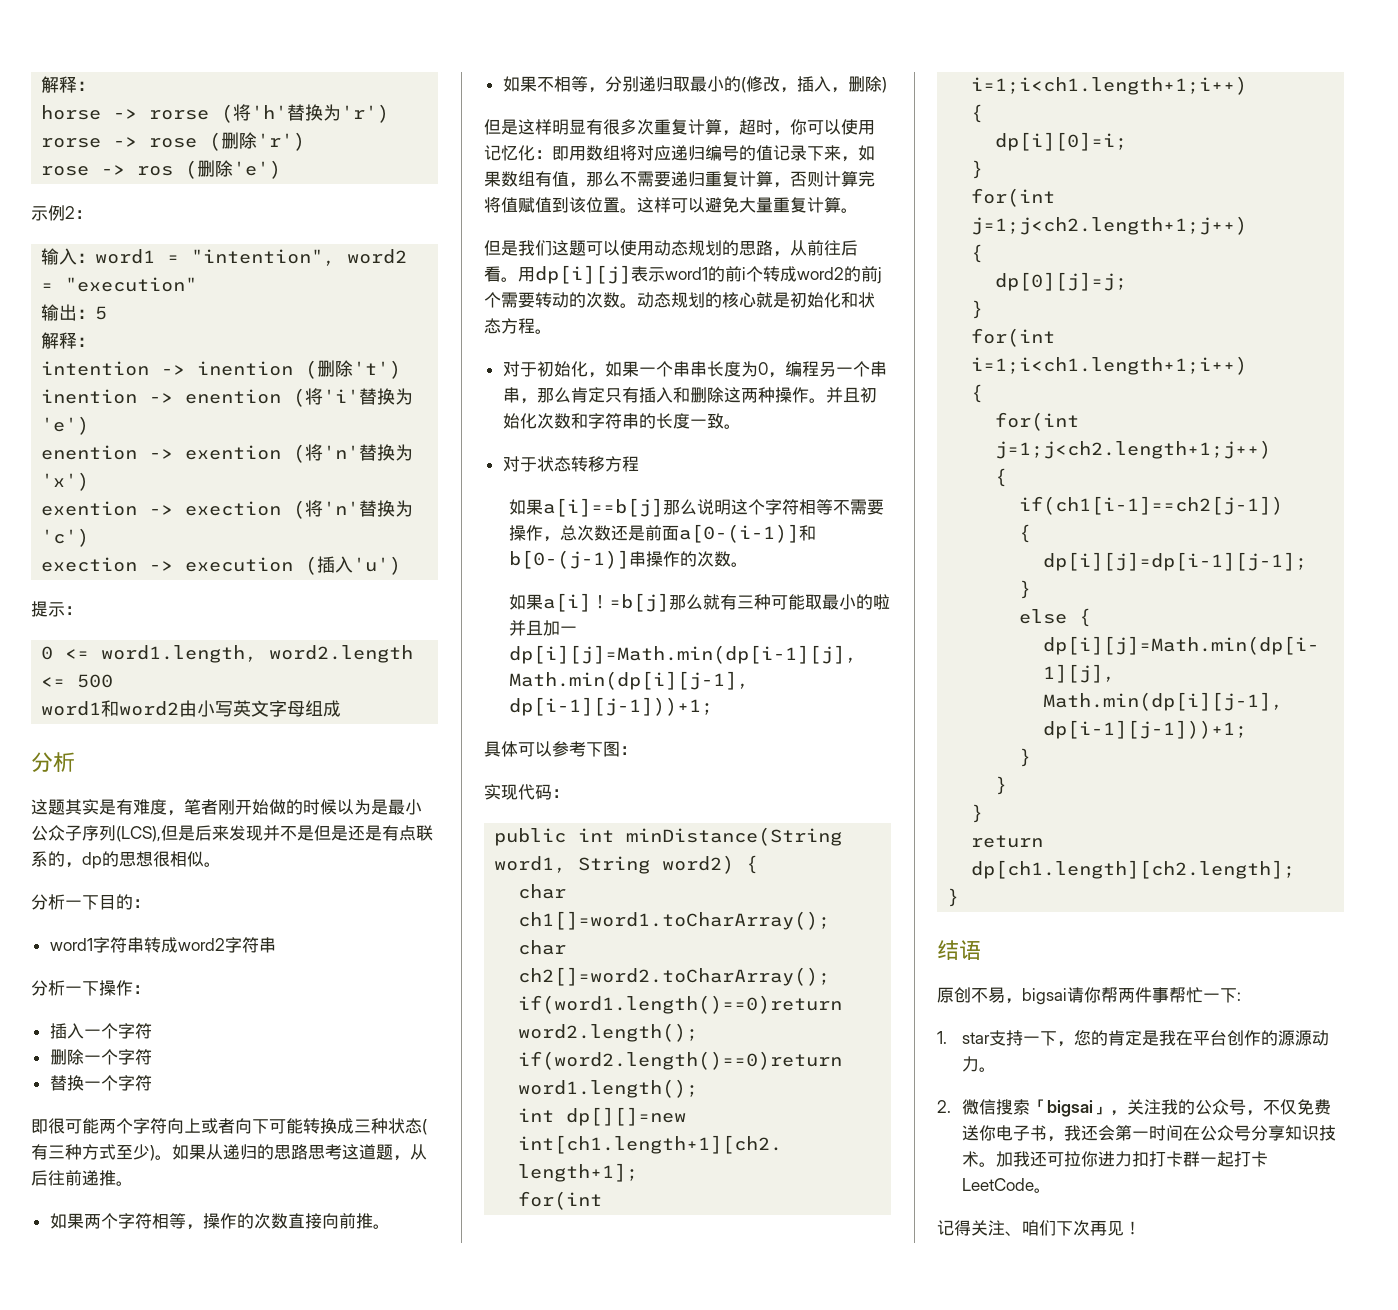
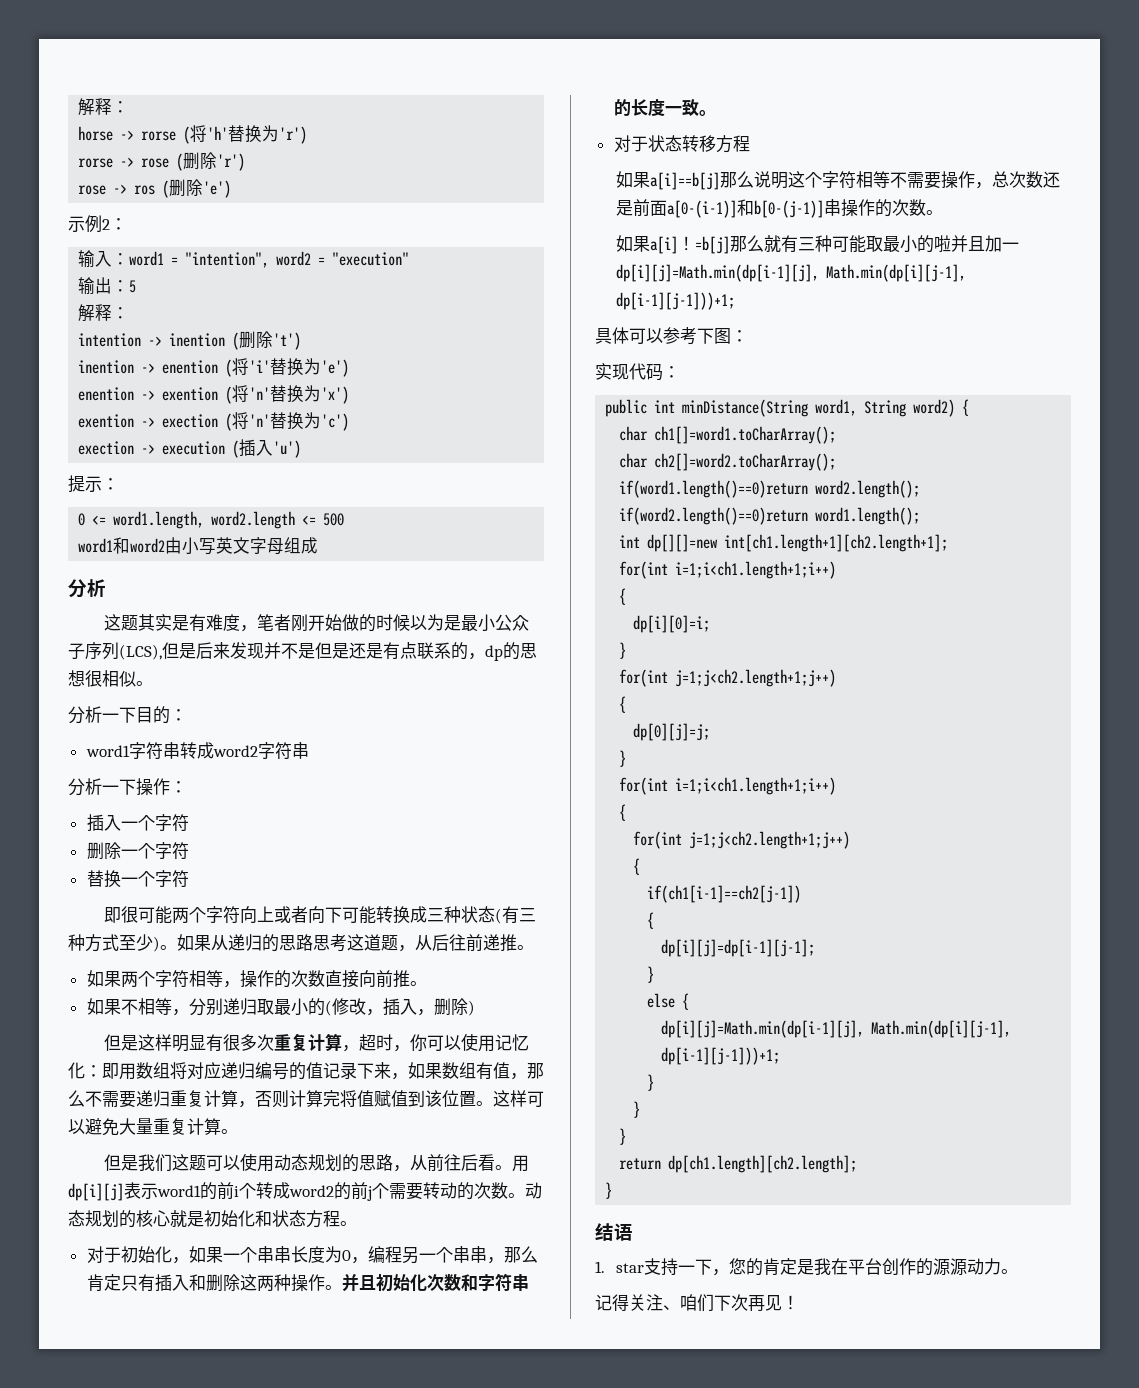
- 原创不易，bigsai请你帮两件事帮忙一下:
- 2.微信搜索「bigsai」，关注我的公众号，不仅免费送你电子书，我还会第一时间在公众号分享知识技术。加我还可拉你进力扣打卡群一起打卡LeetCode。

